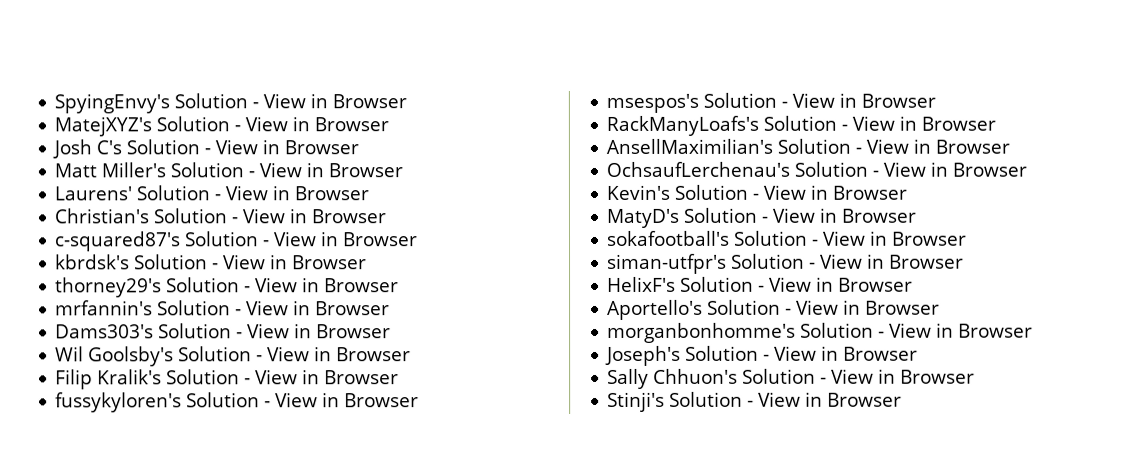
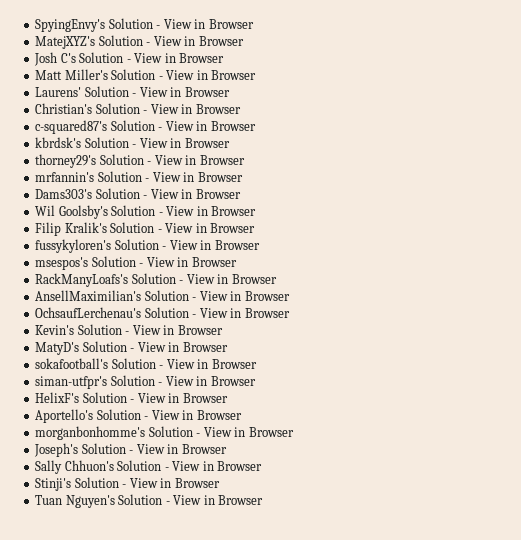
+ Tuan Nguyen's Solution - View in Browser

